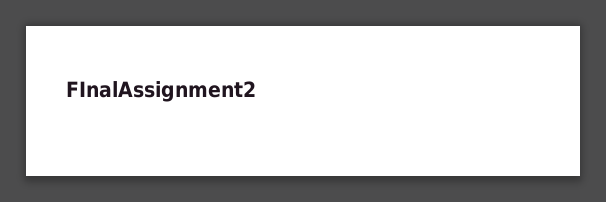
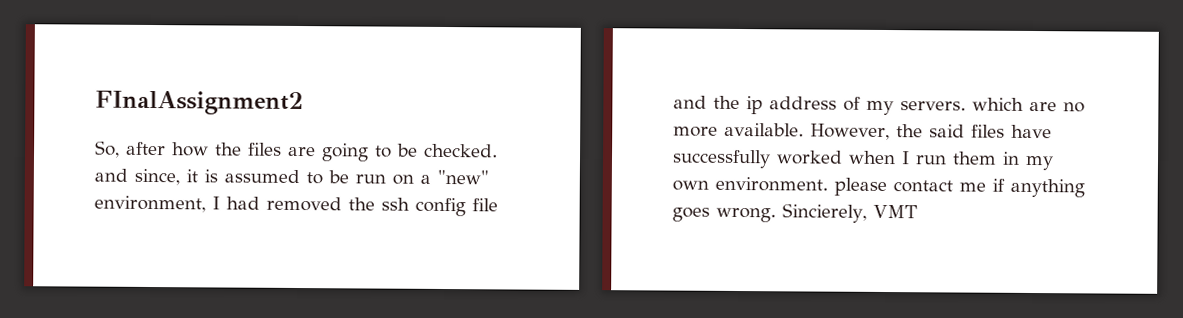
+ So, after how the files are going to be checked. and since, it is assumed to be run on a "new" environment, I had removed the ssh config file and the ip address of my servers. which are no more available. However, the said files have successfully worked when I run them in my own environment. please contact me if anything goes wrong. Sincierely, VMT

